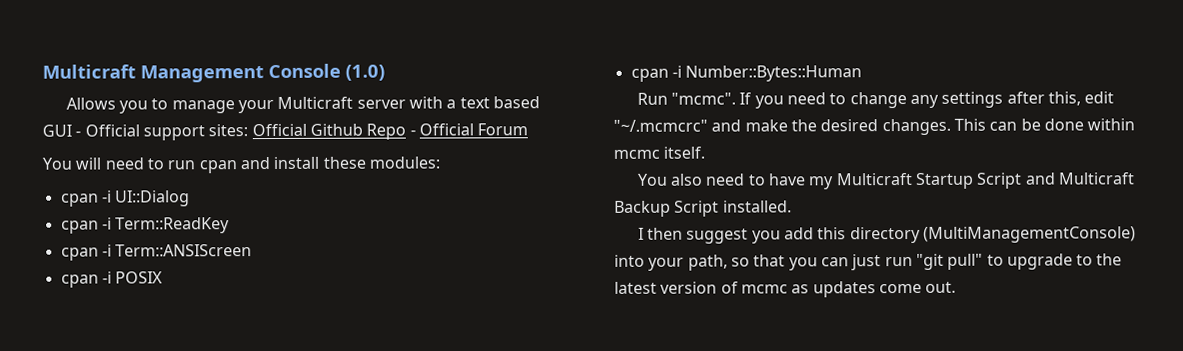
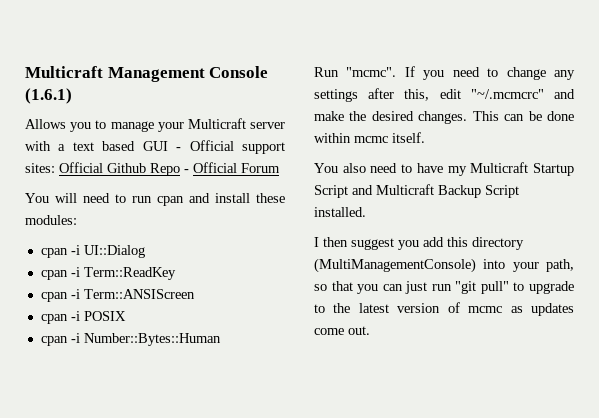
- Multicraft Management Console (1.0)
+ Multicraft Management Console (1.6.1)

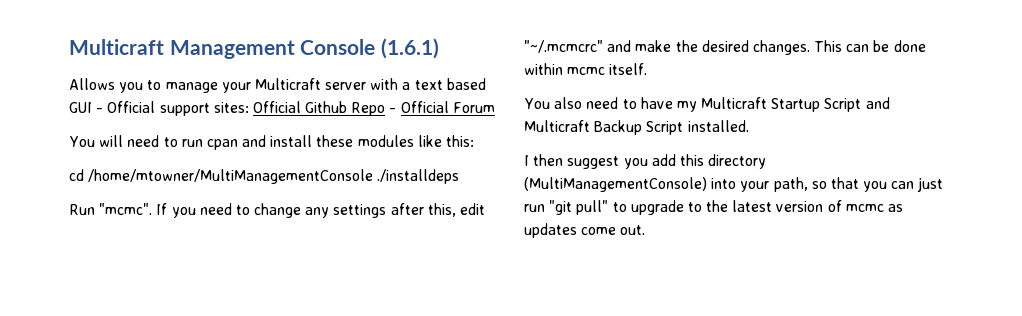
- You will need to run cpan and install these modules:
- cpan -i UI::Dialog
- cpan -i Term::ReadKey
- cpan -i Term::ANSIScreen
- cpan -i POSIX
- cpan -i Number::Bytes::Human
+ You will need to run cpan and install these modules like this:
+ cd /home/mtowner/MultiManagementConsole ./installdeps

